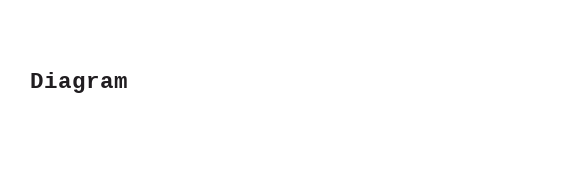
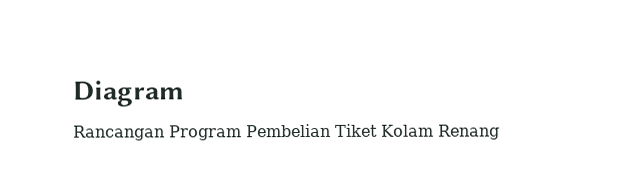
+ Rancangan Program Pembelian Tiket Kolam Renang

